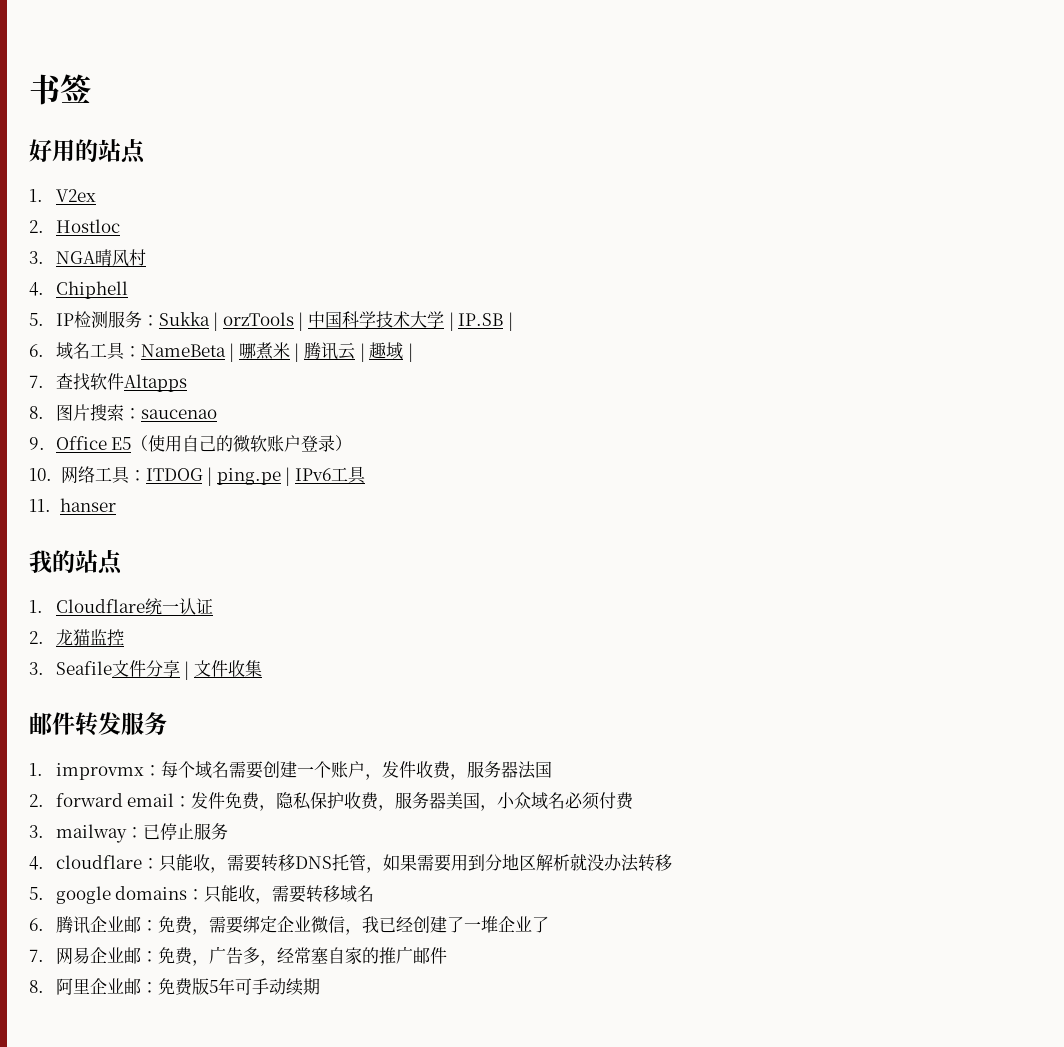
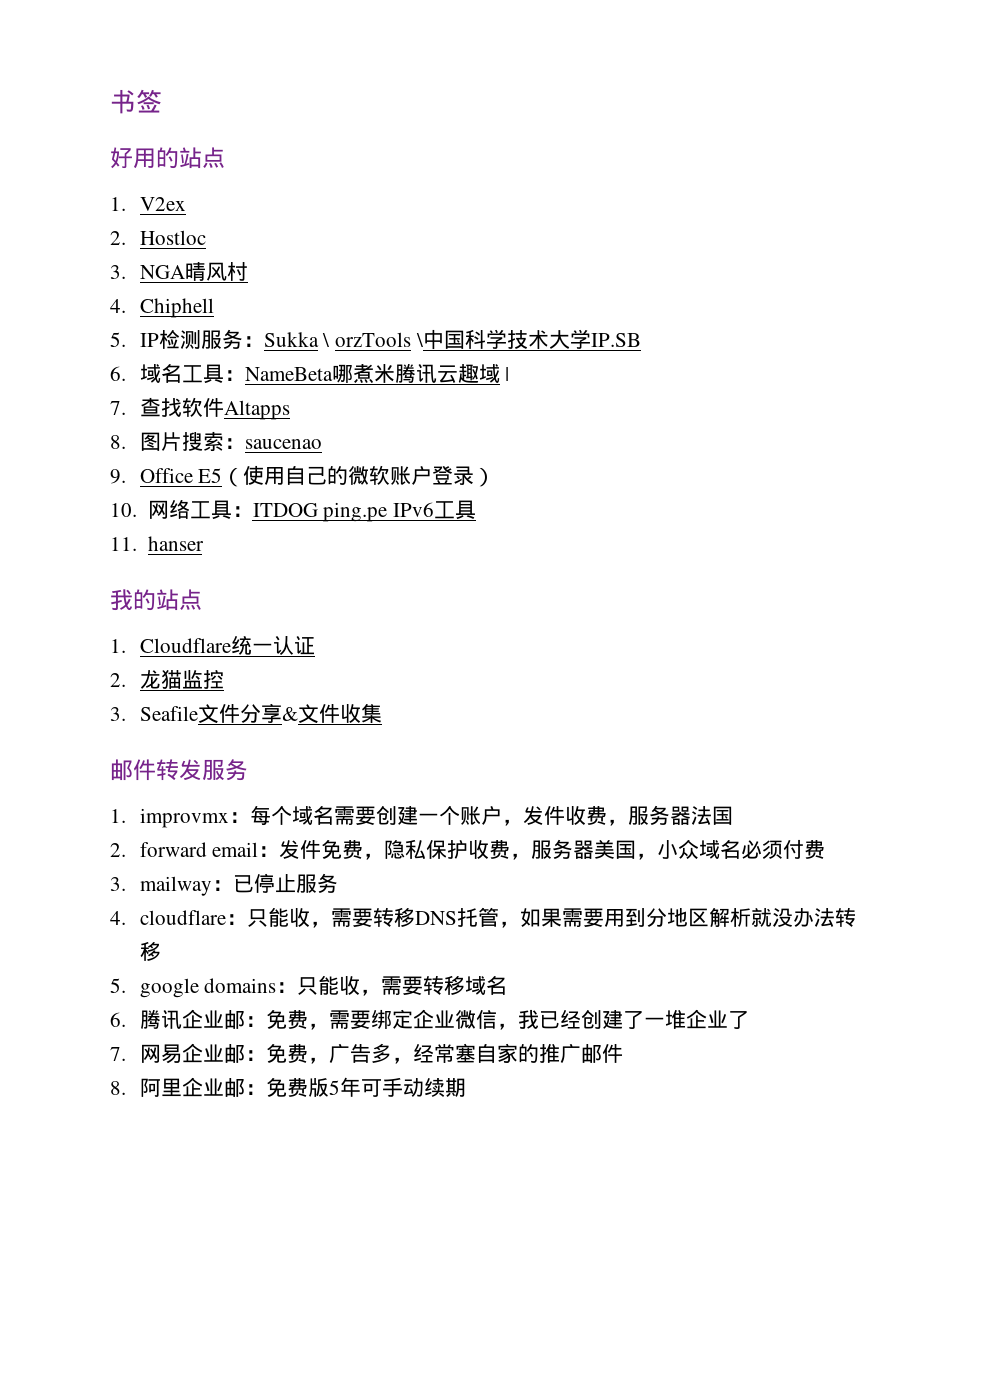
- 5. IP检测服务：Sukka | orzTools | 中国科学技术大学 | IP.SB |
+ 5. IP检测服务：Sukka \ orzTools \中国科学技术大学IP.SB
- 6.域名工具：NameBeta | 哪煮米 | 腾讯云 | 趣域 |
+ 6.域名工具：NameBeta哪煮米腾讯云趣域 |
- 10.网络工具：ITDOG | ping.pe | IPv6工具
+ 10.网络工具：ITDOG ping.pe IPv6工具
- 3. Seafile文件分享 | 文件收集
+ 3. Seafile文件分享&文件收集

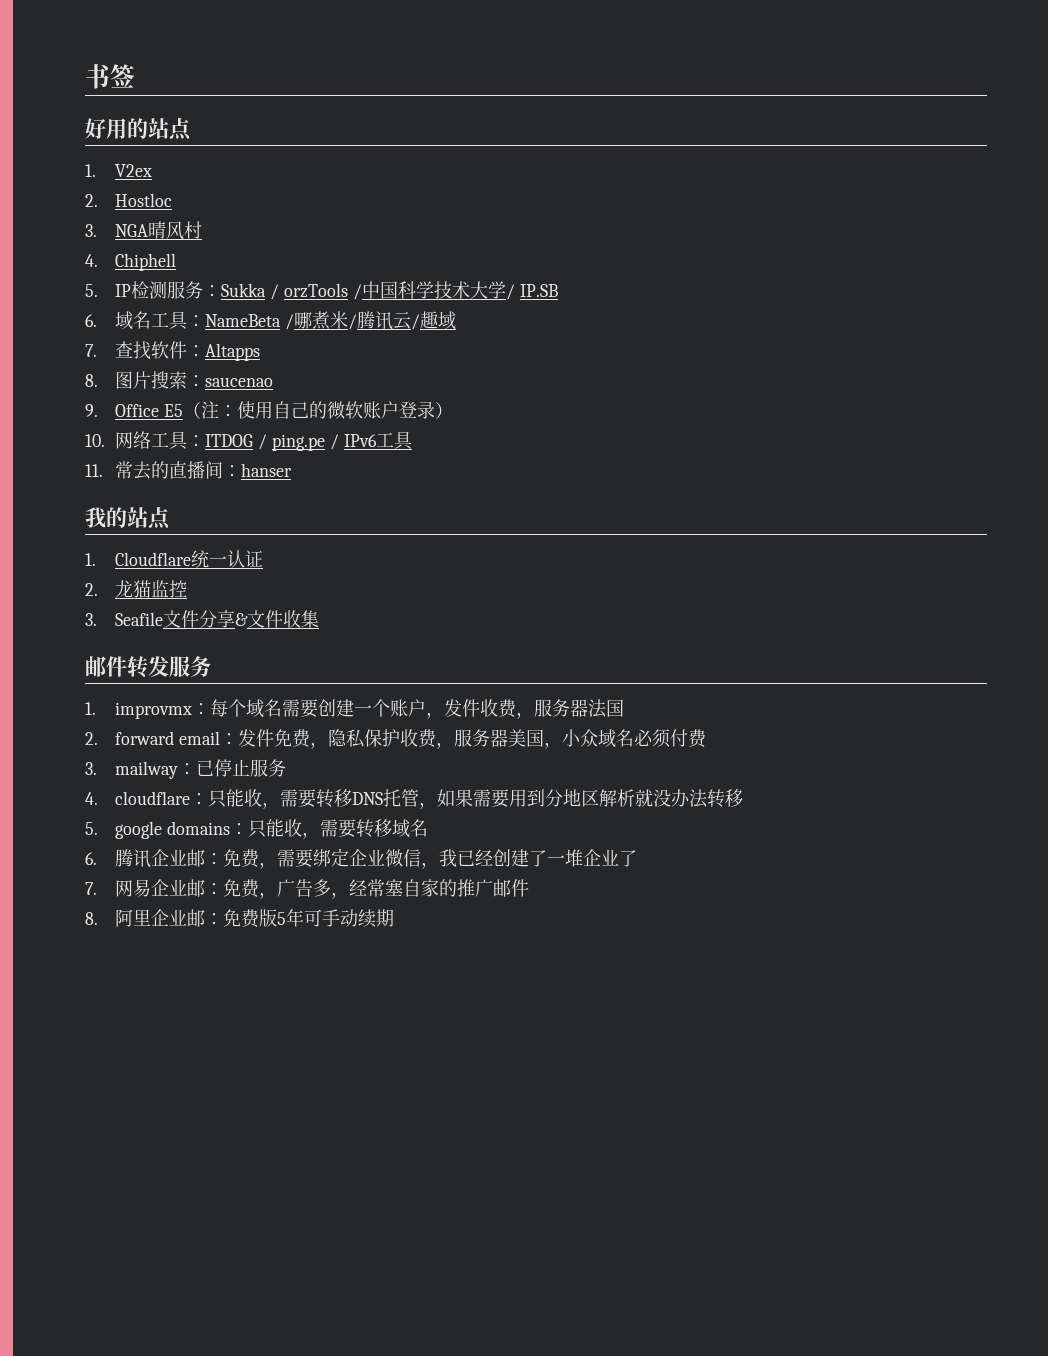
- 5. IP检测服务：Sukka \ orzTools \中国科学技术大学IP.SB
+ 5. IP检测服务：Sukka / orzTools /中国科学技术大学/ IP.SB
- 6.域名工具：NameBeta哪煮米腾讯云趣域 |
+ 6.域名工具：NameBeta /哪煮米/腾讯云/趣域
- 7.查找软件Altapps
+ 7.查找软件：Altapps
- 9. Office E5（使用自己的微软账户登录）
+ 9. Office E5（注：使用自己的微软账户登录）
- 10.网络工具：ITDOG ping.pe IPv6工具
+ 10.网络工具：ITDOG / ping.pe / IPv6工具
- 11. hanser
+ 11.常去的直播间：hanser

